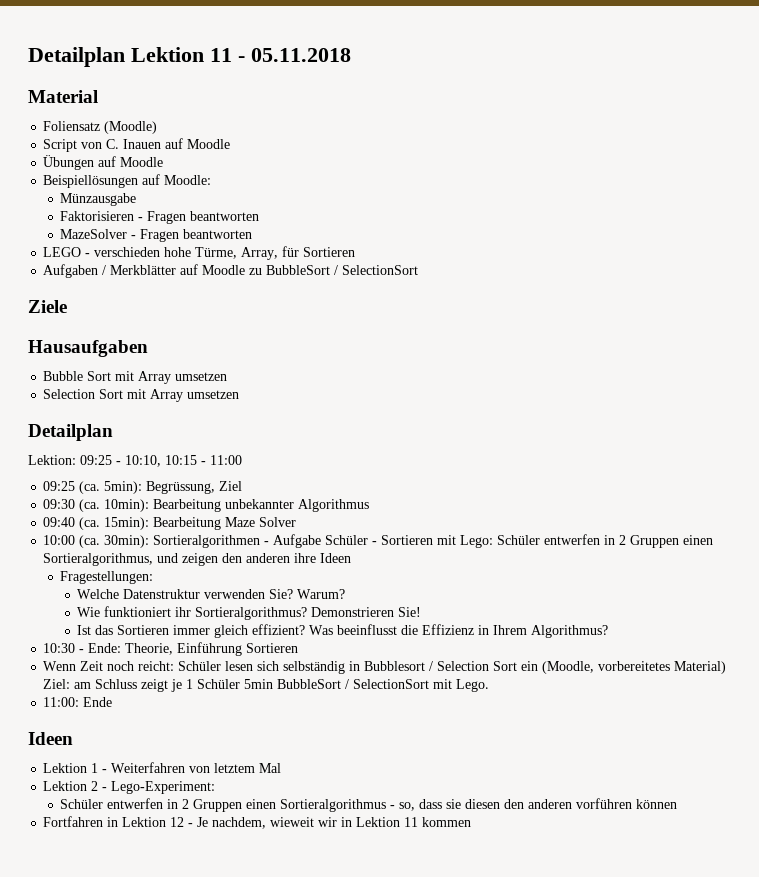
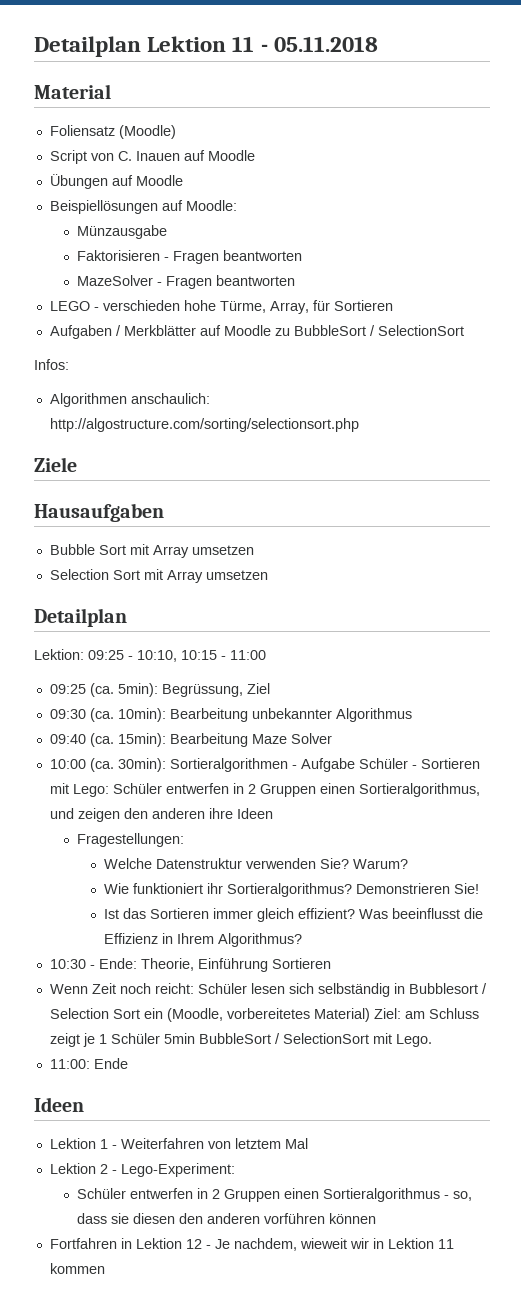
+ Infos:
+ Algorithmen anschaulich: http://algostructure.com/sorting/selectionsort.php

